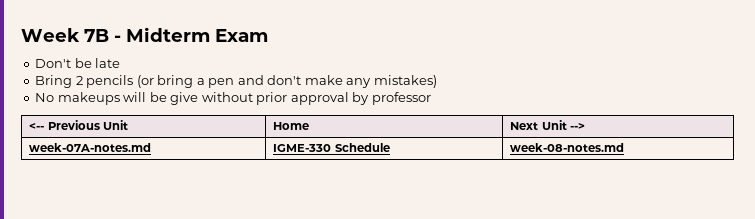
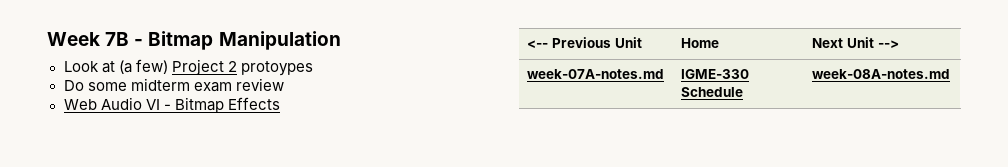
- Week 7B - Midterm Exam
- Don't be late
- Bring 2 pencils (or bring a pen and don't make any mistakes)
- No makeups will be give without prior approval by professor
+ Week 7B - Bitmap Manipulation
+ Look at (a few) Project 2 protoypes
+ Do some midterm exam review
+ Web Audio VI - Bitmap Effects
- week-07A-notes.md | IGME-330 Schedule | week-08-notes.md
+ week-07A-notes.md | IGME-330 Schedule | week-08A-notes.md

